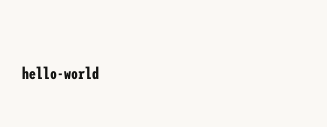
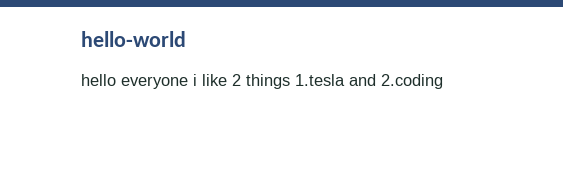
+ hello everyone i like 2 things 1.tesla and 2.coding

